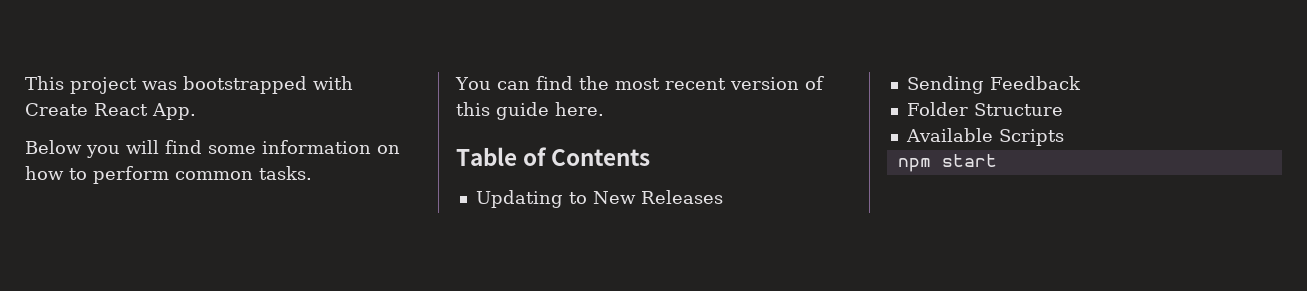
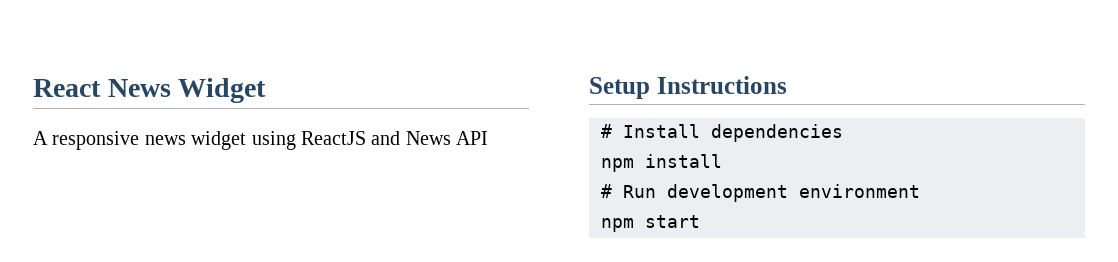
- This project was bootstrapped with Create React App.
- Below you will find some information on how to perform common tasks.
- You can find the most recent version of this guide here.
- Table of Contents
- Updating to New Releases
- Sending Feedback
- Folder Structure
- Available Scripts
+ React News Widget
+ A responsive news widget using ReactJS and News API
+ Setup Instructions
+ # Install dependencies
+ npm install
+ # Run development environment

